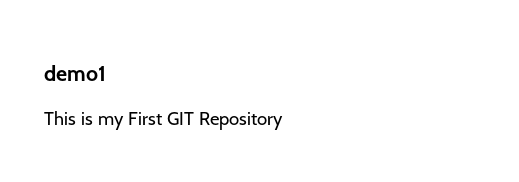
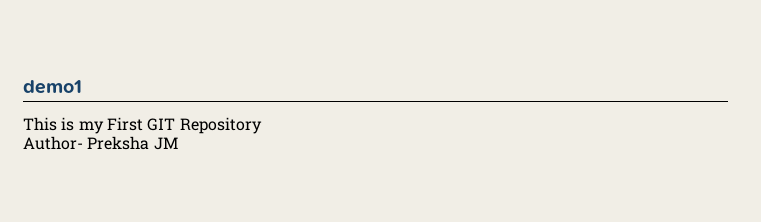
+ Author- Preksha JM

